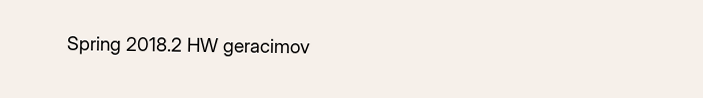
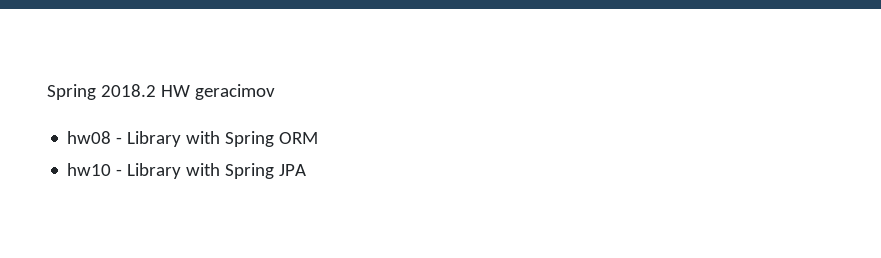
+ hw08 - Library with Spring ORM
+ hw10 - Library with Spring JPA

